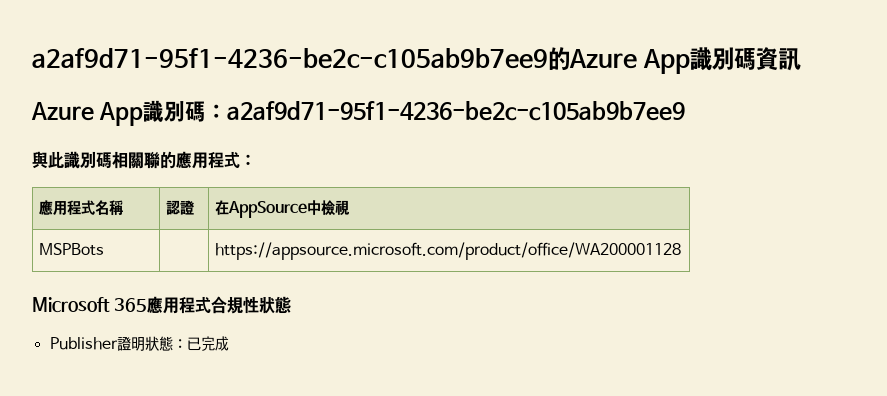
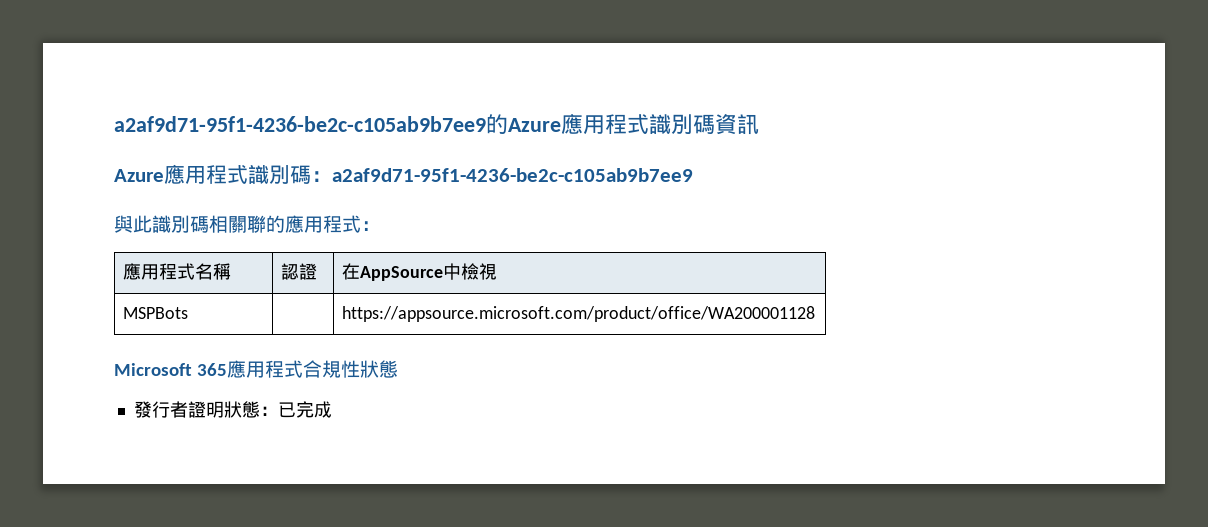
- a2af9d71-95f1-4236-be2c-c105ab9b7ee9的Azure App識別碼資訊
+ a2af9d71-95f1-4236-be2c-c105ab9b7ee9的Azure應用程式識別碼資訊
- Azure App識別碼：a2af9d71-95f1-4236-be2c-c105ab9b7ee9
+ Azure應用程式識別碼：a2af9d71-95f1-4236-be2c-c105ab9b7ee9
- Publisher證明狀態：已完成
+ 發行者證明狀態：已完成

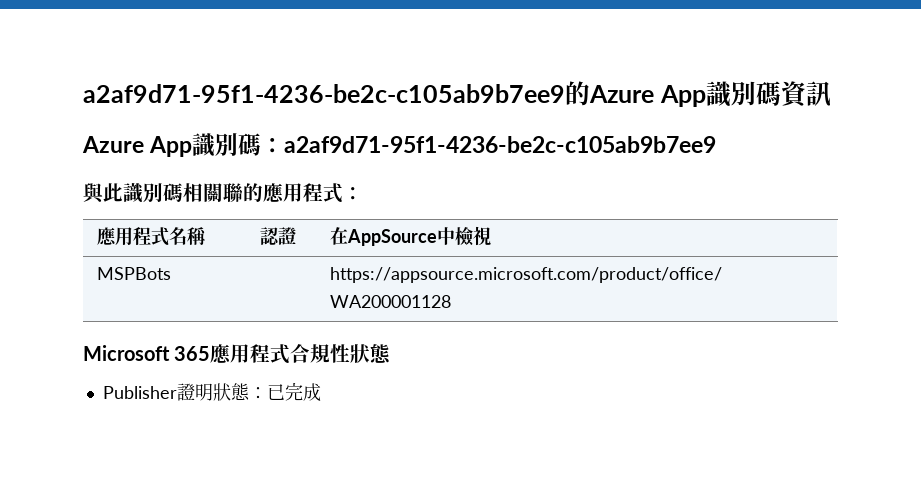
- a2af9d71-95f1-4236-be2c-c105ab9b7ee9的Azure應用程式識別碼資訊
+ a2af9d71-95f1-4236-be2c-c105ab9b7ee9的Azure App識別碼資訊
- Azure應用程式識別碼：a2af9d71-95f1-4236-be2c-c105ab9b7ee9
+ Azure App識別碼：a2af9d71-95f1-4236-be2c-c105ab9b7ee9
- 發行者證明狀態：已完成
+ Publisher證明狀態：已完成

